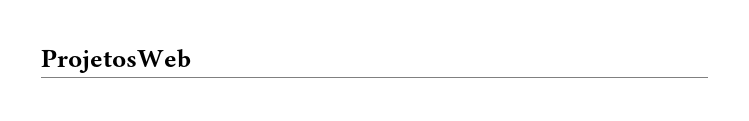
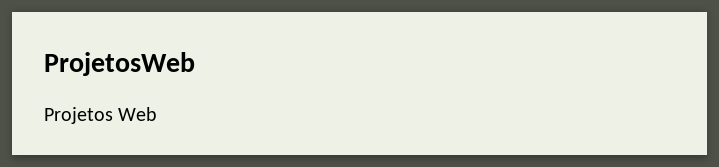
+ Projetos Web

